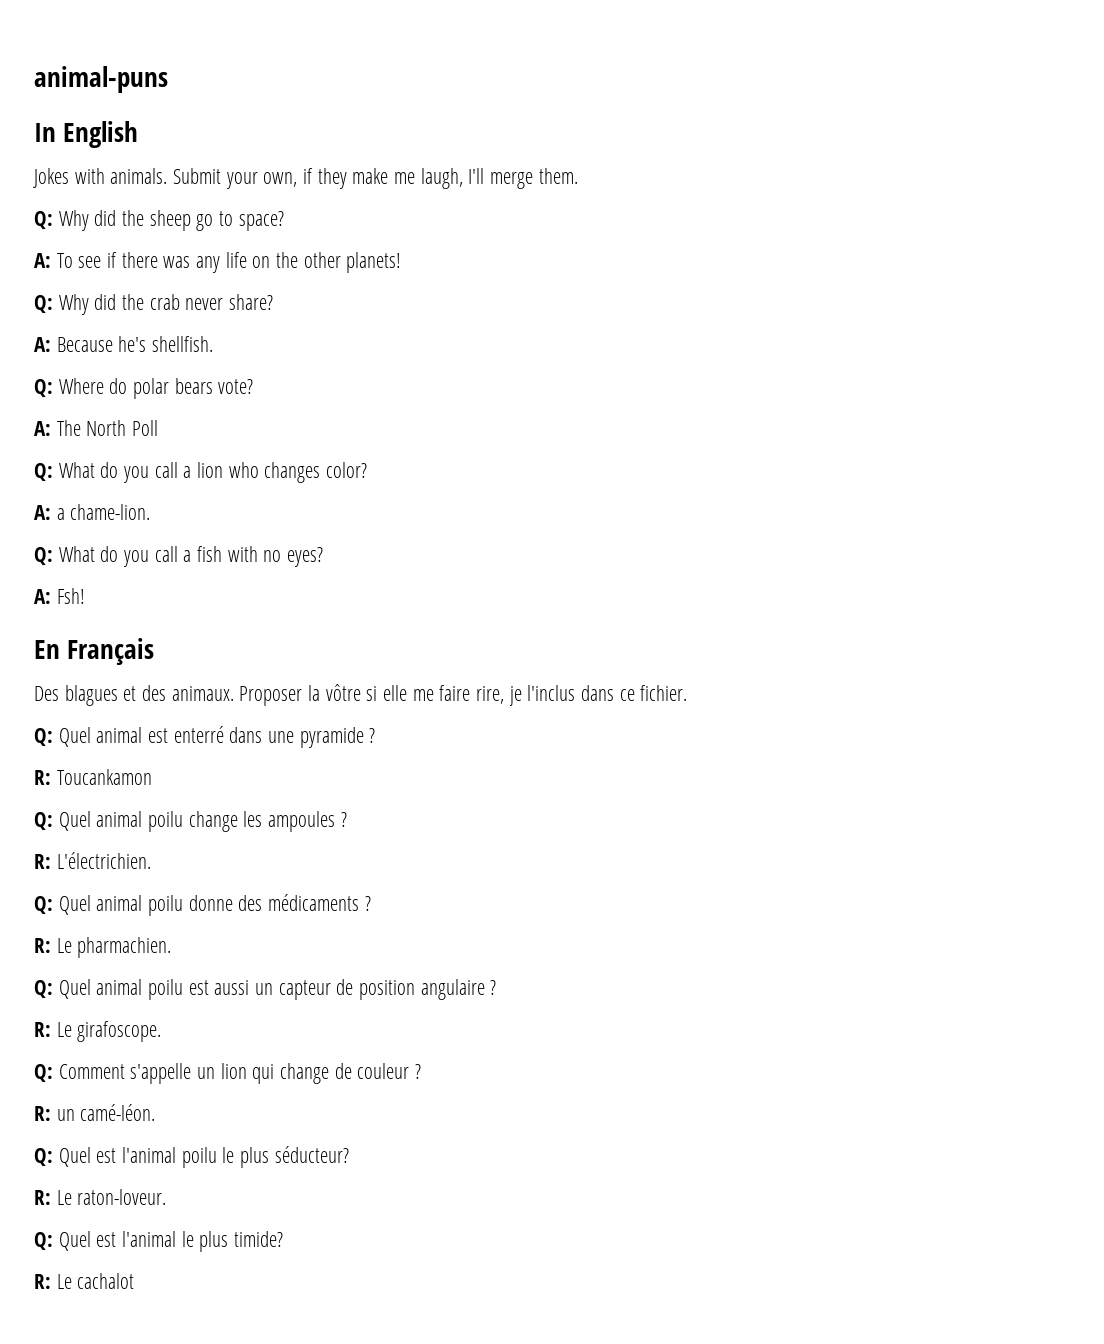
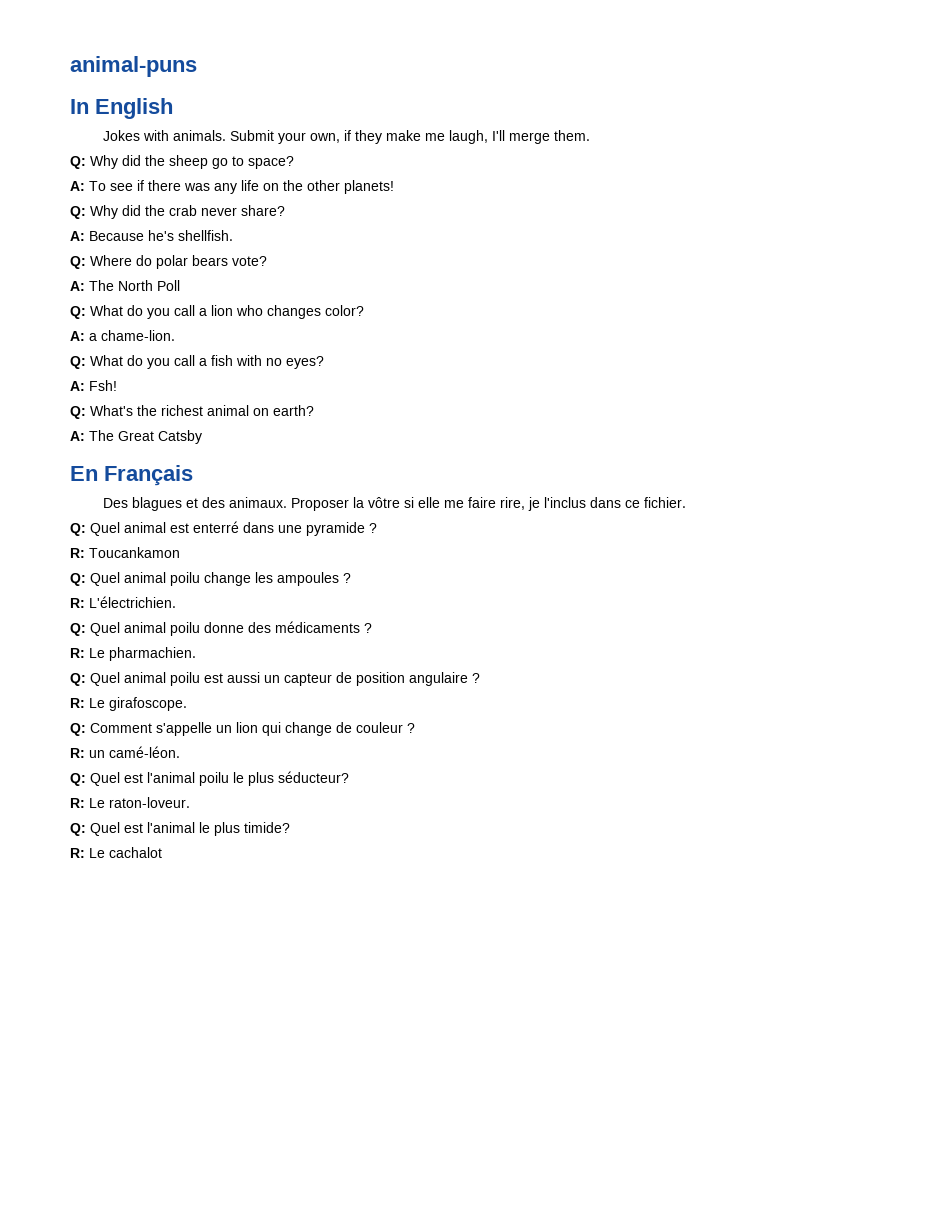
+ Q: What's the richest animal on earth?
+ A: The Great Catsby

